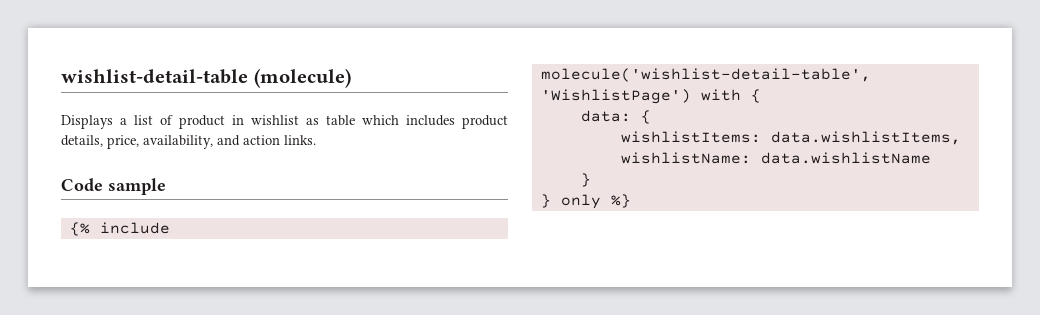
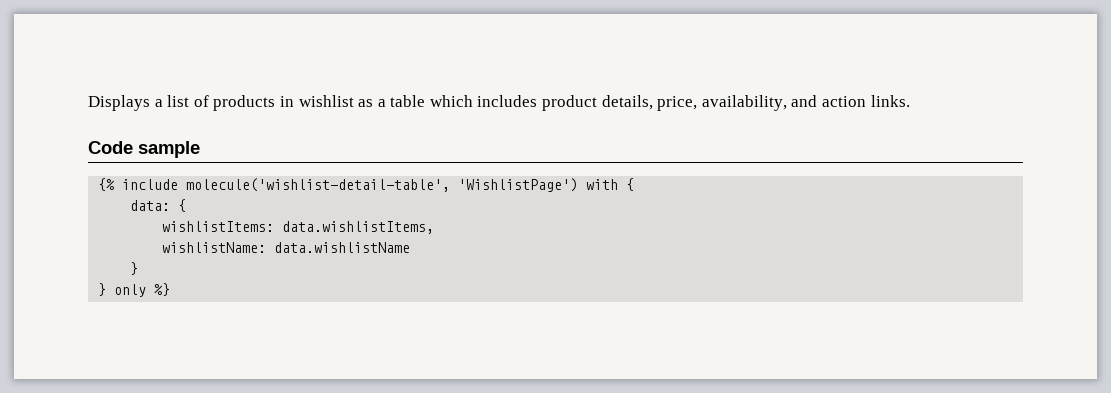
- wishlist-detail-table (molecule)
- Displays a list of product in wishlist as table which includes product details, price, availability, and action links.
+ Displays a list of products in wishlist as a table which includes product details, price, availability, and action links.

